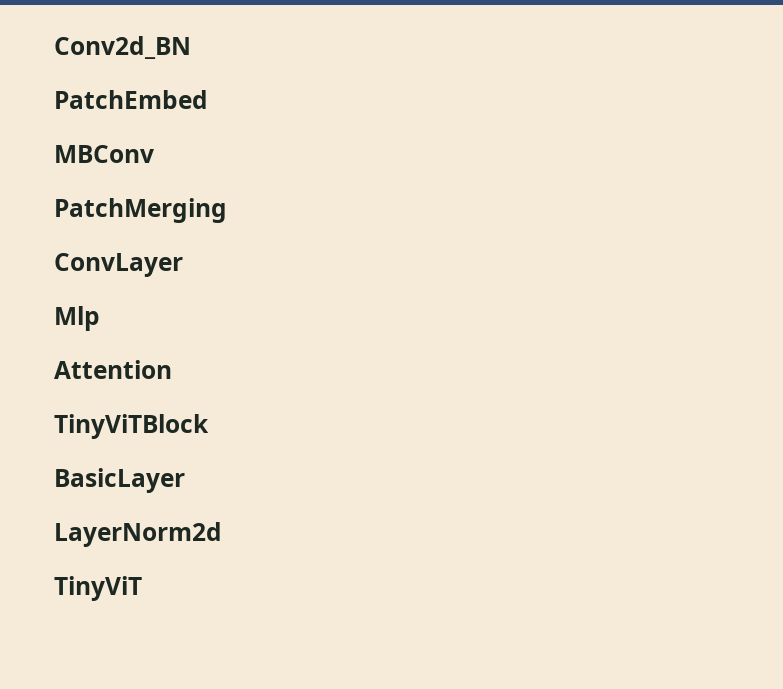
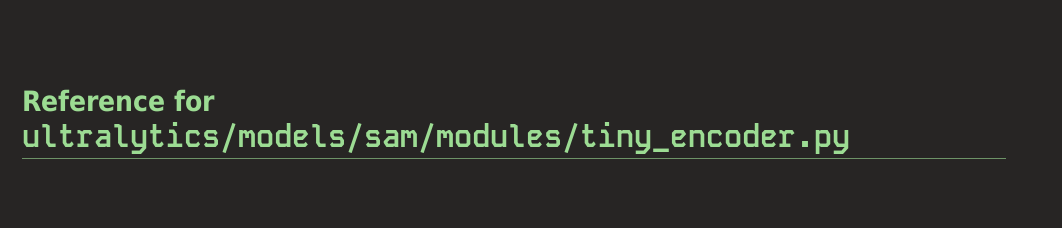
- Conv2d_BN
- PatchEmbed
- MBConv
- PatchMerging
- ConvLayer
- Mlp
- Attention
- TinyViTBlock
- BasicLayer
- LayerNorm2d
- TinyViT
+ Reference for ultralytics/models/sam/modules/tiny_encoder.py

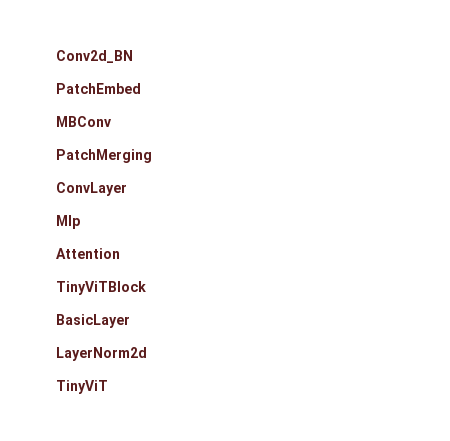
- Reference for ultralytics/models/sam/modules/tiny_encoder.py
+ Conv2d_BN
+ PatchEmbed
+ MBConv
+ PatchMerging
+ ConvLayer
+ Mlp
+ Attention
+ TinyViTBlock
+ BasicLayer
+ LayerNorm2d
+ TinyViT

